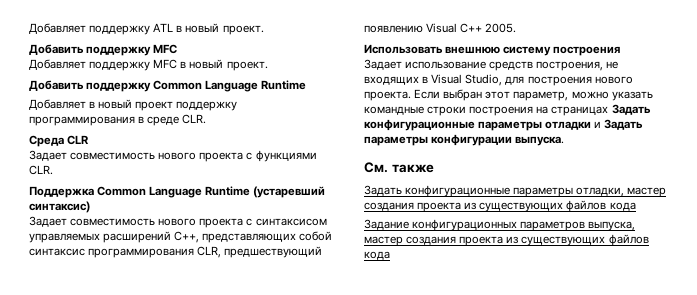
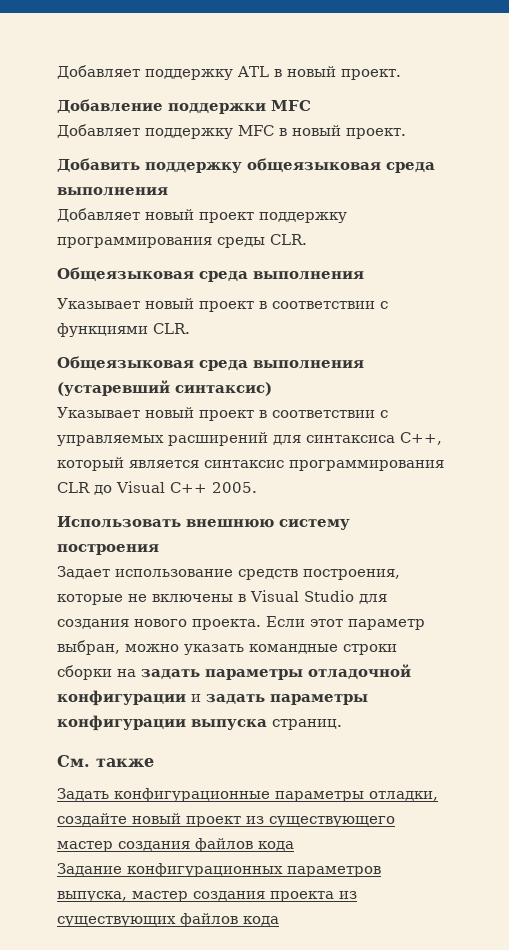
- Добавить поддержку MFC
+ Добавление поддержки MFC
- Добавить поддержку Common Language Runtime
- Добавляет в новый проект поддержку программирования в среде CLR.
- Среда CLR
- Задает совместимость нового проекта с функциями CLR.
- Поддержка Common Language Runtime (устаревший синтаксис)
- Задает совместимость нового проекта с синтаксисом управляемых расширений C++, представляющих собой синтаксис программирования CLR, предшествующий появлению Visual C++ 2005.
+ Добавить поддержку общеязыковая среда выполнения
+ Добавляет новый проект поддержку программирования среды CLR.
+ Общеязыковая среда выполнения
+ Указывает новый проект в соответствии с функциями CLR.
+ Общеязыковая среда выполнения (устаревший синтаксис)
+ Указывает новый проект в соответствии с управляемых расширений для синтаксиса C++, который является синтаксис программирования CLR до Visual C++ 2005.
- Задает использование средств построения, не входящих в Visual Studio, для построения нового проекта. Если выбран этот параметр, можно указать командные строки построения на страницах Задать конфигурационные параметры отладки и Задать параметры конфигурации выпуска.
+ Задает использование средств построения, которые не включены в Visual Studio для создания нового проекта. Если этот параметр выбран, можно указать командные строки сборки на задать параметры отладочной конфигурации и задать параметры конфигурации выпуска страниц.
- Задать конфигурационные параметры отладки, мастер создания проекта из существующих файлов кода
+ Задать конфигурационные параметры отладки, создайте новый проект из существующего мастер создания файлов кода

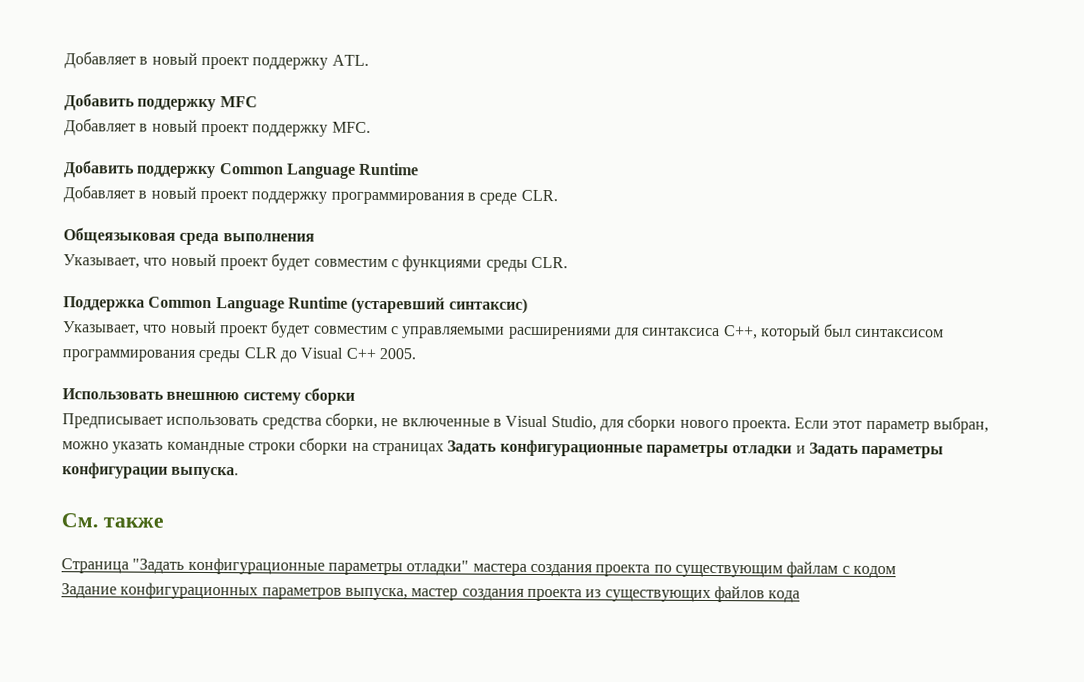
- Добавляет поддержку ATL в новый проект.
- Добавление поддержки MFC
- Добавляет поддержку MFC в новый проект.
- Добавить поддержку общеязыковая среда выполнения
- Добавляет новый проект поддержку программирования среды CLR.
+ Добавляет в новый проект поддержку ATL.
+ Добавить поддержку MFC
+ Добавляет в новый проект поддержку MFC.
+ Добавить поддержку Common Language Runtime
+ Добавляет в новый проект поддержку программирования в среде CLR.
- Указывает новый проект в соответствии с функциями CLR.
- Общеязыковая среда выполнения (устаревший синтаксис)
- Указывает новый проект в соответствии с управляемых расширений для синтаксиса C++, который является синтаксис программирования CLR до Visual C++ 2005.
+ Указывает, что новый проект будет совместим с функциями среды CLR.
+ Поддержка Common Language Runtime (устаревший синтаксис)
+ Указывает, что новый проект будет совместим с управляемыми расширениями для синтаксиса C++, который был синтаксисом программирования среды CLR до Visual C++ 2005.
- Использовать внешнюю систему построения
- Задает использование средств построения, которые не включены в Visual Studio для создания нового проекта.
+ Использовать внешнюю систему сборки
+ Предписывает использовать средства сборки, не включенные в Visual Studio, для сборки нового проекта.
- Если этот параметр выбран, можно указать командные строки сборки на задать параметры отладочной конфигурации и задать параметры конфигурации выпуска страниц.
+ Если этот параметр выбран, можно указать командные строки сборки на страницах Задать конфигурационные параметры отладки и Задать параметры конфигурации выпуска.
  См. также
- Задать конфигурационные параметры отладки, создайте новый проект из существующего мастер создания файлов кода
+ Страница "Задать конфигурационные параметры отладки" мастера создания проекта по существующим файлам с кодом

